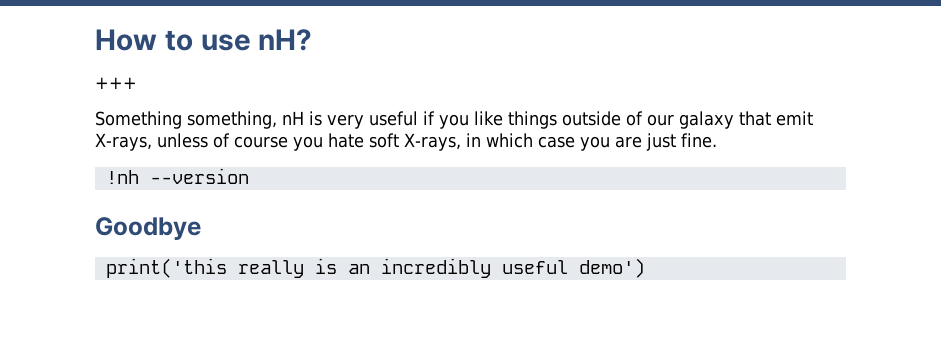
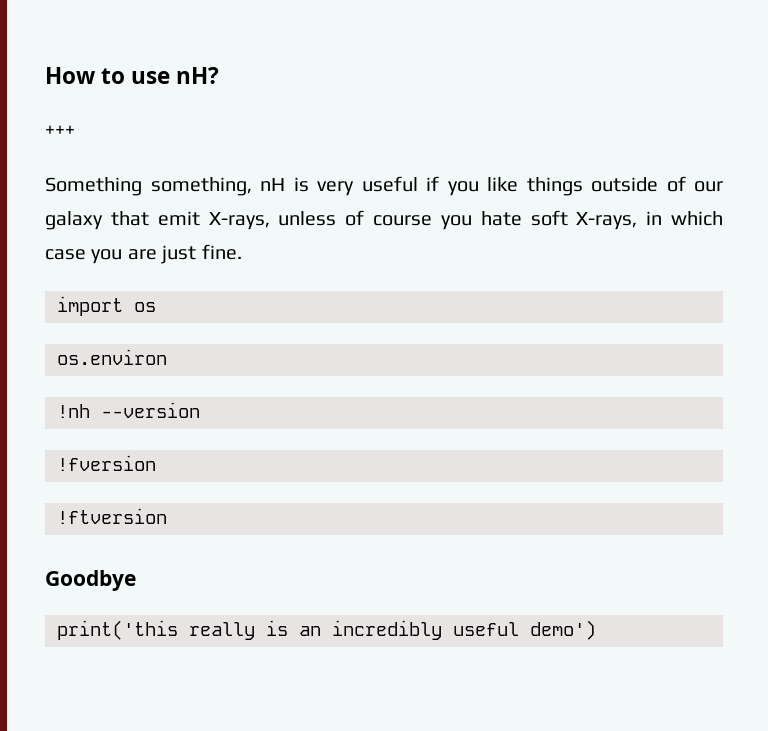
+ import os
+ os.environ
+ !fversion
+ !ftversion

